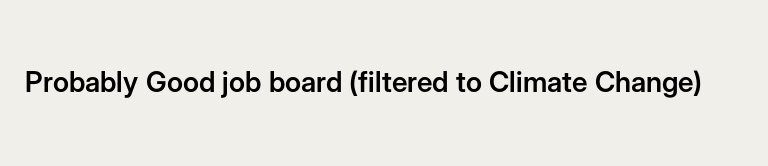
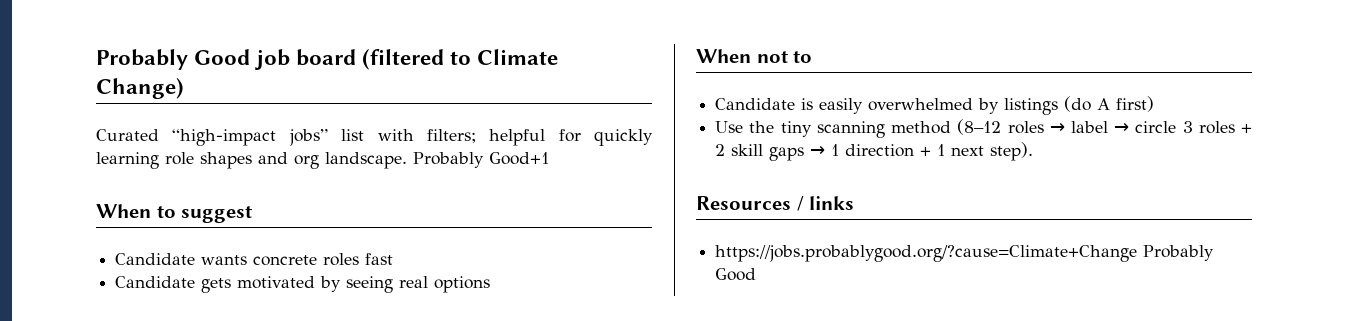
+ Curated “high-impact jobs” list with filters; helpful for quickly learning role shapes and org landscape. Probably Good+1
+ When to suggest
+ Candidate wants concrete roles fast
+ Candidate gets motivated by seeing real options
+ When not to
+ Candidate is easily overwhelmed by listings (do A first)
+ Use the tiny scanning method (8–12 roles → label → circle 3 roles + 2 skill gaps → 1 direction + 1 next step).
+ Resources / links
+ https://jobs.probablygood.org/?cause=Climate+Change Probably Good

